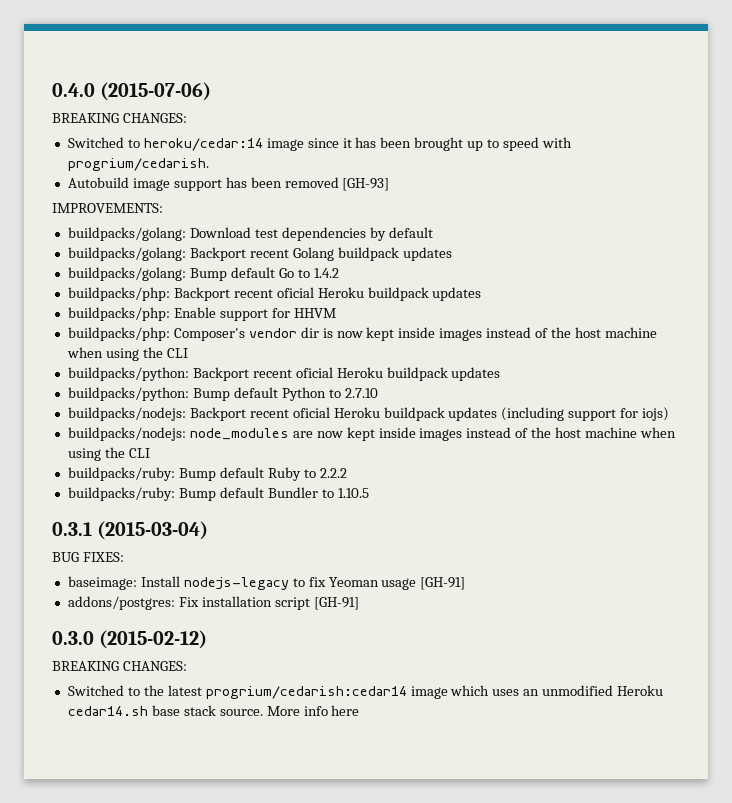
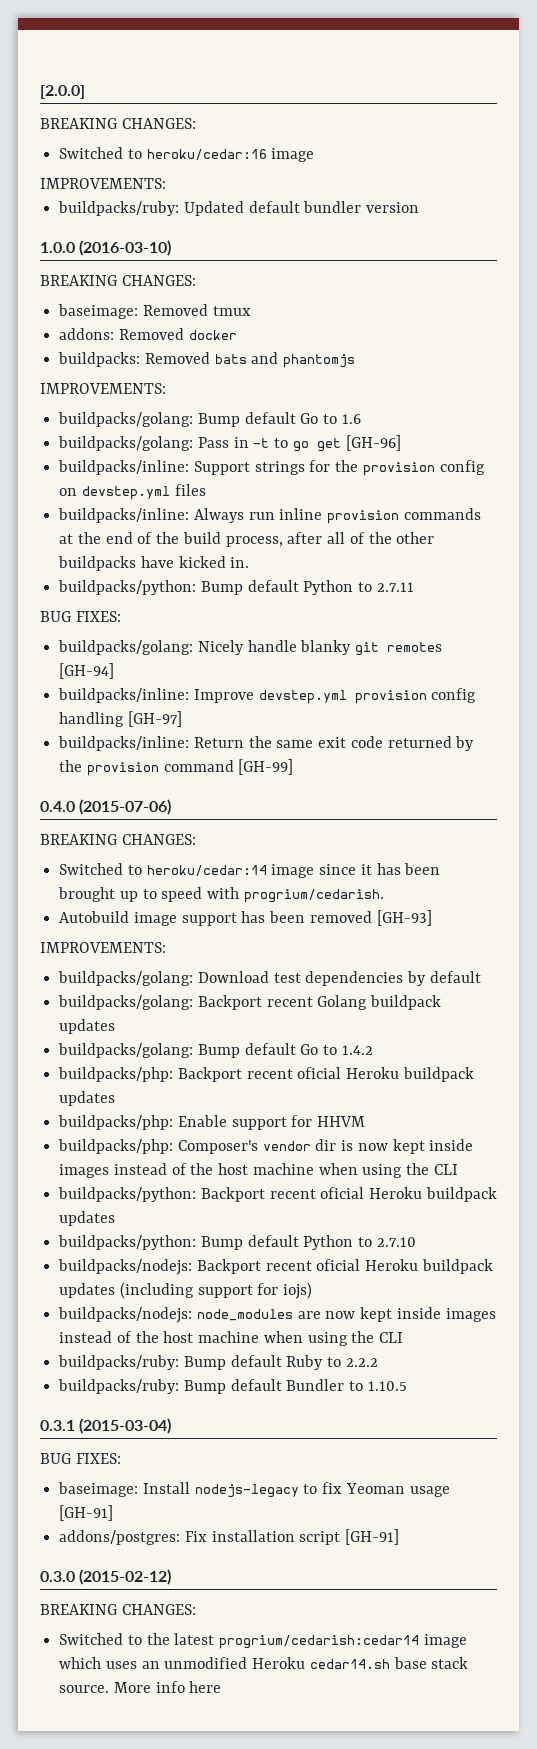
+ [2.0.0]
+ BREAKING CHANGES:
+ Switched to heroku/cedar:16 image
+ IMPROVEMENTS:
+ buildpacks/ruby: Updated default bundler version
+ 1.0.0 (2016-03-10)
+ BREAKING CHANGES:
+ baseimage: Removed tmux
+ addons: Removed docker
+ buildpacks: Removed bats and phantomjs
+ IMPROVEMENTS:
+ buildpacks/golang: Bump default Go to 1.6
+ buildpacks/golang: Pass in -t to go get [GH-96]
+ buildpacks/inline: Support strings for the provision config on devstep.yml files
+ buildpacks/inline: Always run inline provision commands at the end of the build process, after all of the other buildpacks have kicked in.
+ buildpacks/python: Bump default Python to 2.7.11
+ BUG FIXES:
+ buildpacks/golang: Nicely handle blanky git remotes [GH-94]
+ buildpacks/inline: Improve devstep.yml provision config handling [GH-97]
+ buildpacks/inline: Return the same exit code returned by the provision command [GH-99]

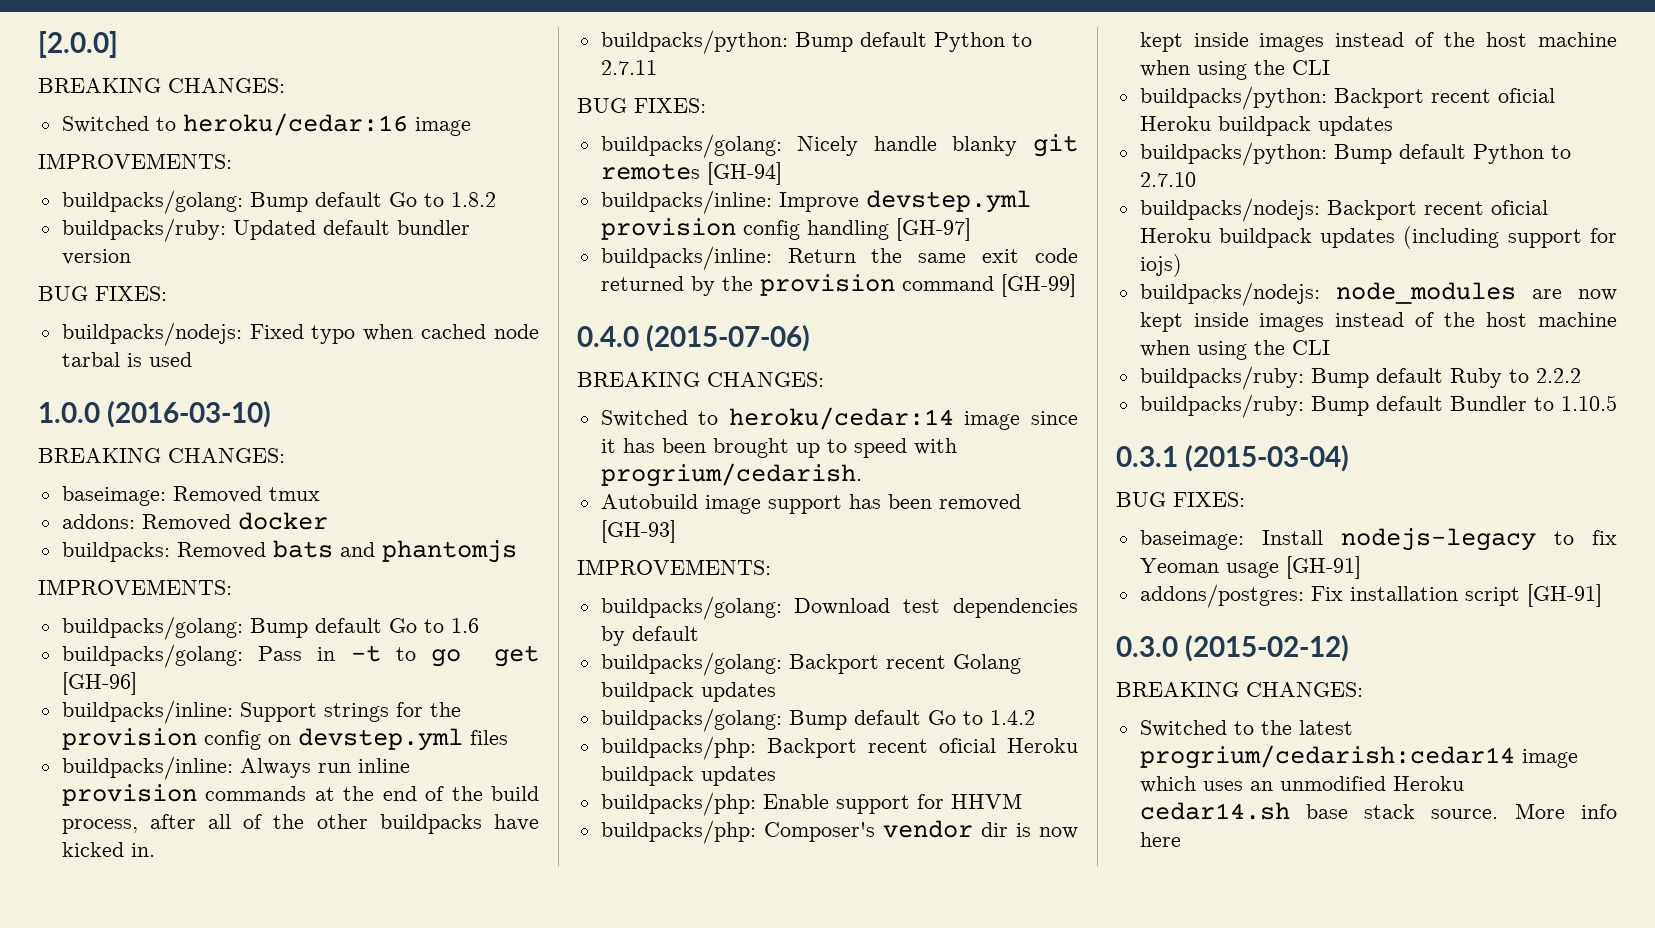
+ buildpacks/golang: Bump default Go to 1.8.2
  buildpacks/ruby: Updated default bundler version
+ BUG FIXES:
+ buildpacks/nodejs: Fixed typo when cached node tarbal is used

